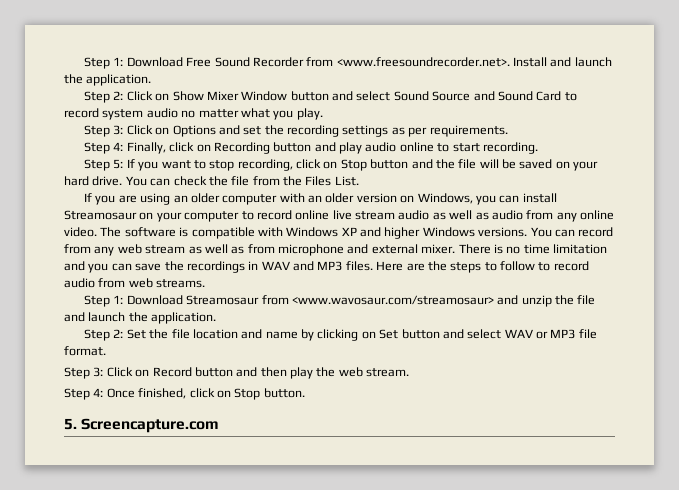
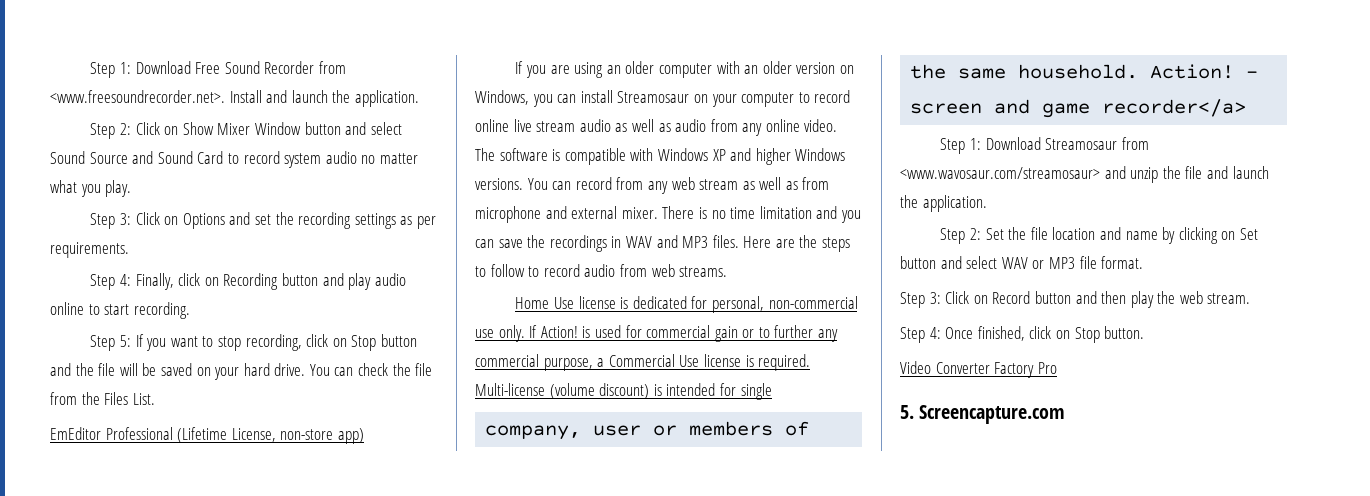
+ EmEditor Professional (Lifetime License, non-store app)
+ Home Use license is dedicated for personal, non-commercial use only. If Action! is used for commercial gain or to further any commercial purpose, a Commercial Use license is required. Multi-license (volume discount) is intended for single
+ company, user or members of the same household. Action! - screen and game recorder</a>
+ Video Converter Factory Pro

